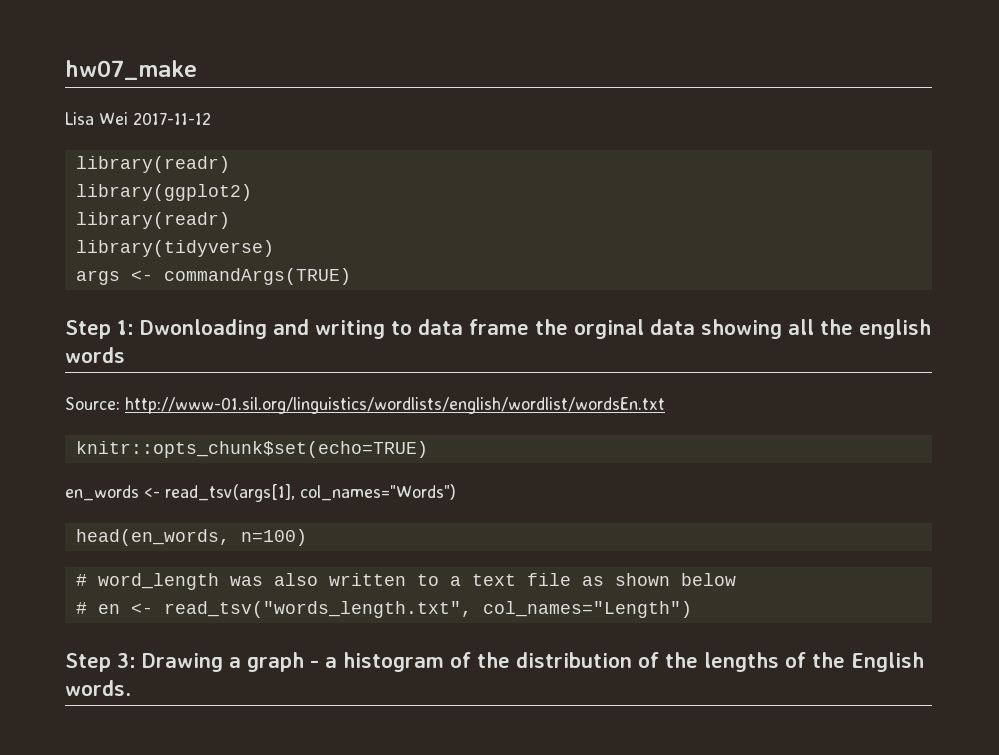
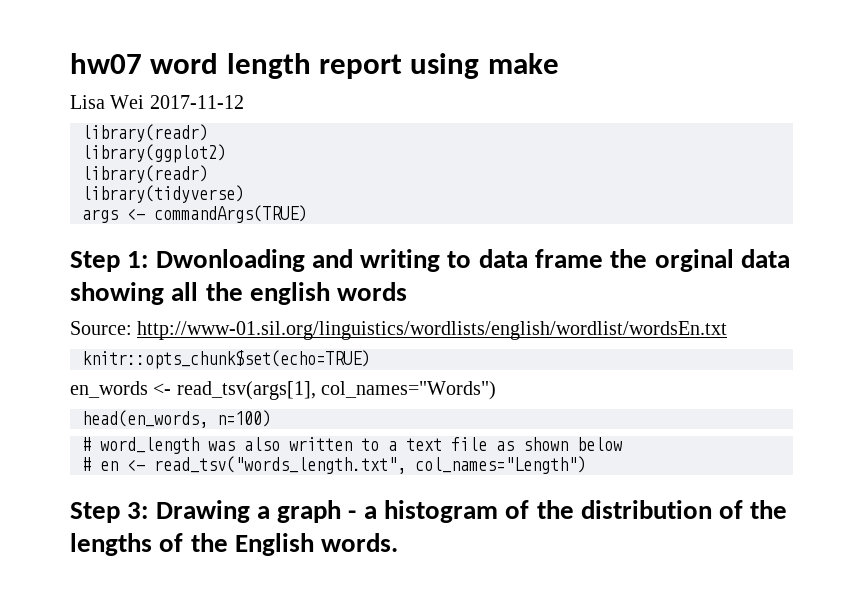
- hw07_make
+ hw07 word length report using make

